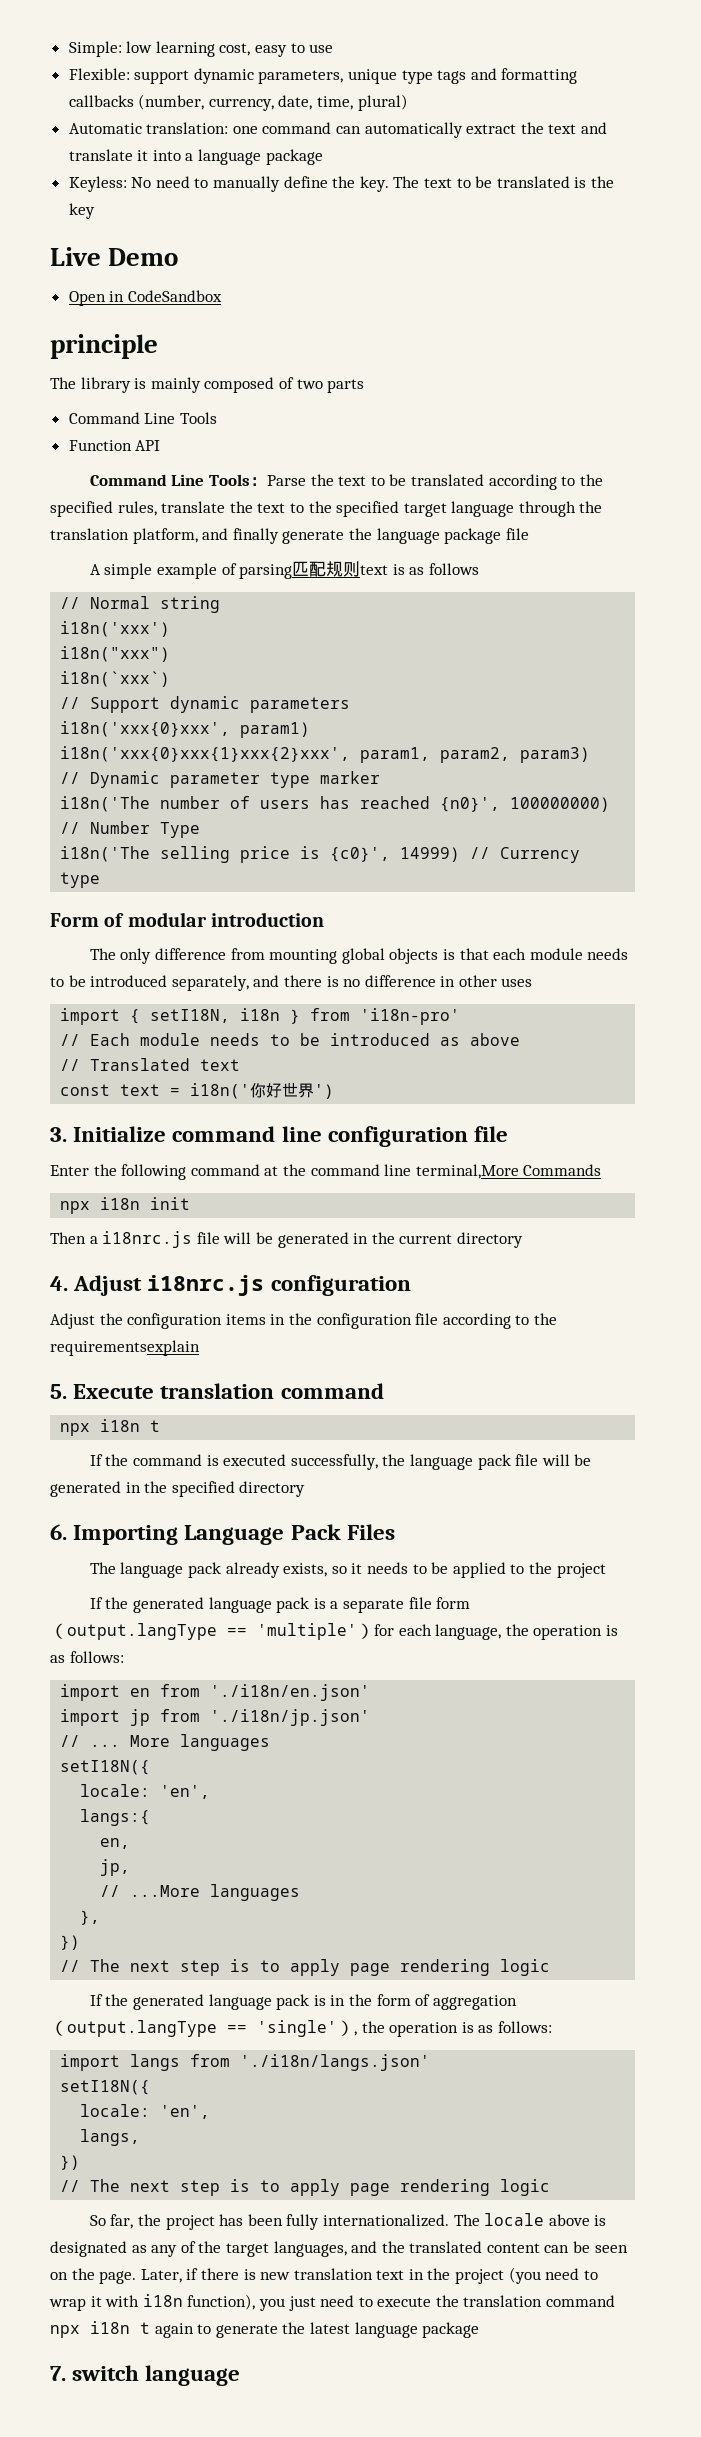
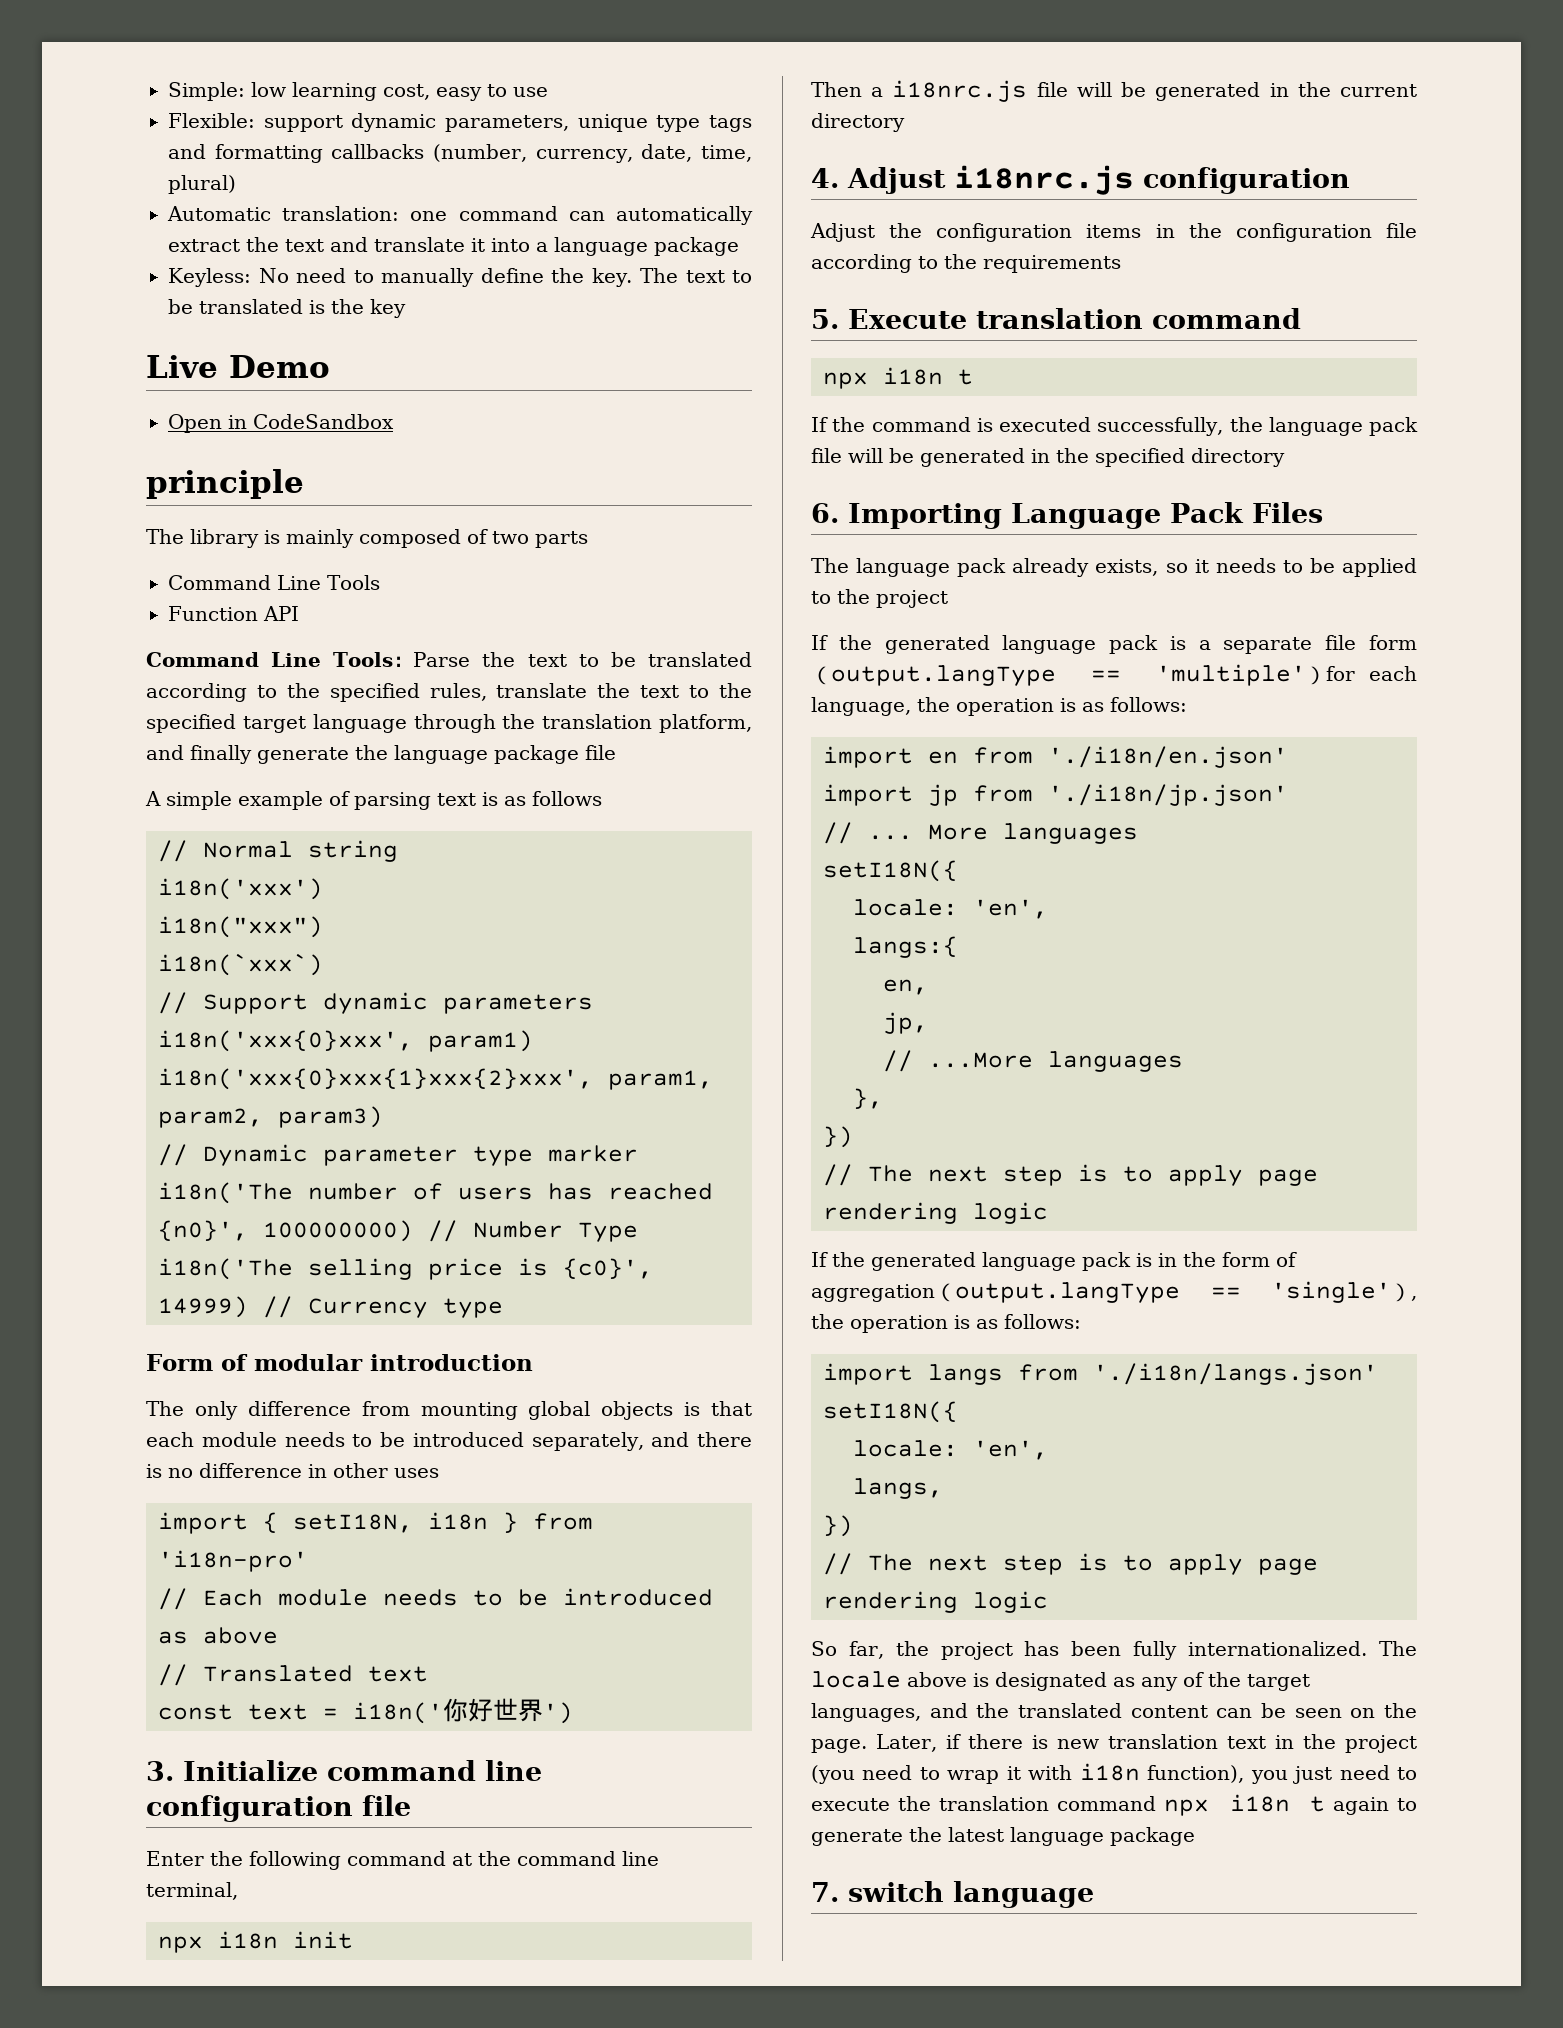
- A simple example of parsing匹配规则text is as follows
+ A simple example of parsing text is as follows
- Enter the following command at the command line terminal,More Commands
+ Enter the following command at the command line terminal,
- Adjust the configuration items in the configuration file according to the requirementsexplain
+ Adjust the configuration items in the configuration file according to the requirements

